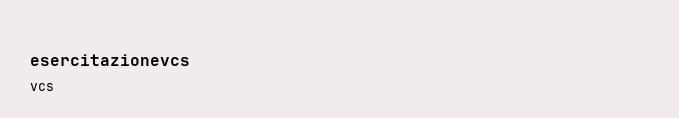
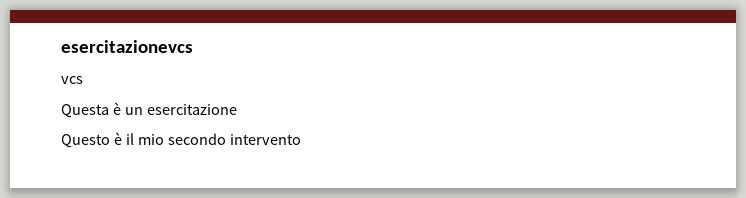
+ Questa è un esercitazione
+ Questo è il mio secondo intervento

